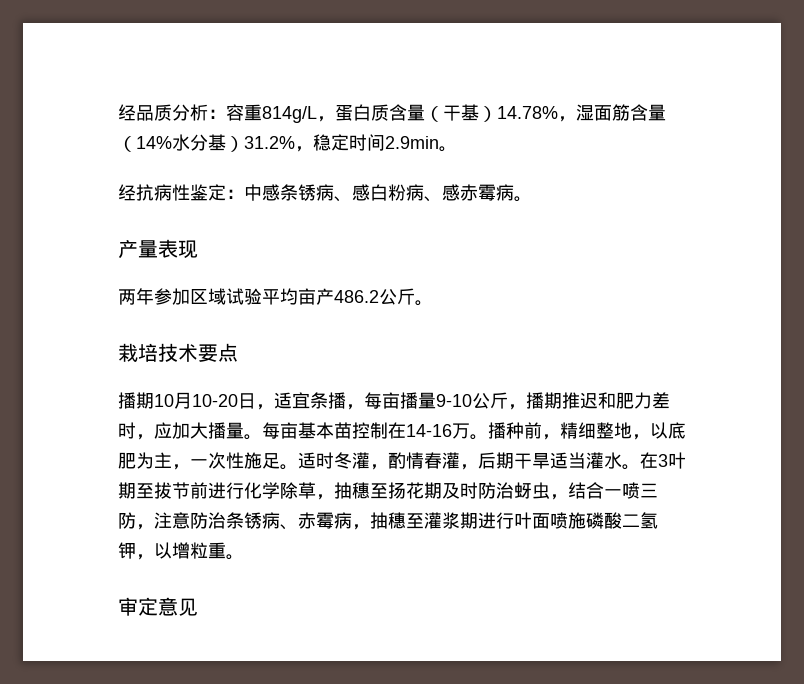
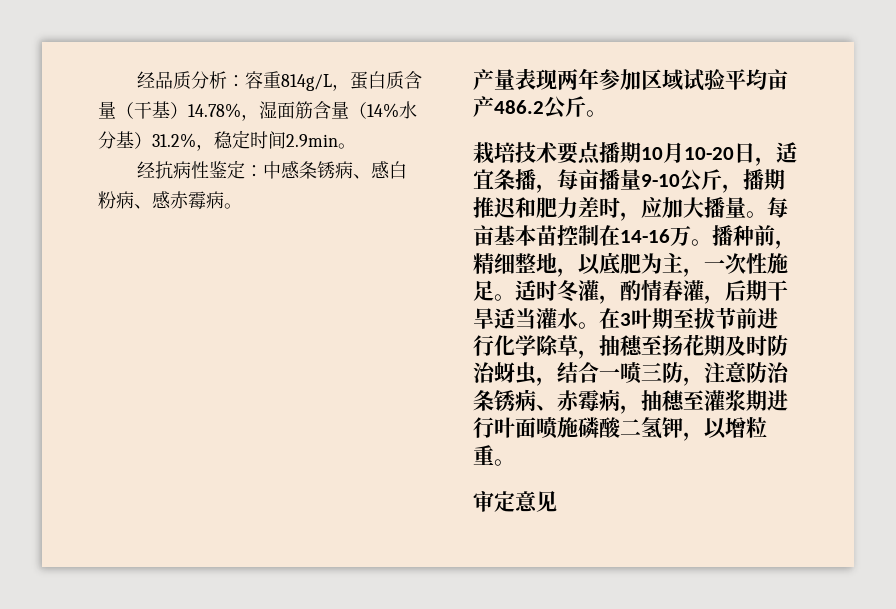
- 产量表现
- 两年参加区域试验平均亩产486.2公斤。
+ 产量表现两年参加区域试验平均亩产486.2公斤。
- 栽培技术要点
- 播期10月10-20日，适宜条播，每亩播量9-10公斤，播期推迟和肥力差时，应加大播量。
+ 栽培技术要点播期10月10-20日，适宜条播，每亩播量9-10公斤，播期推迟和肥力差时，应加大播量。

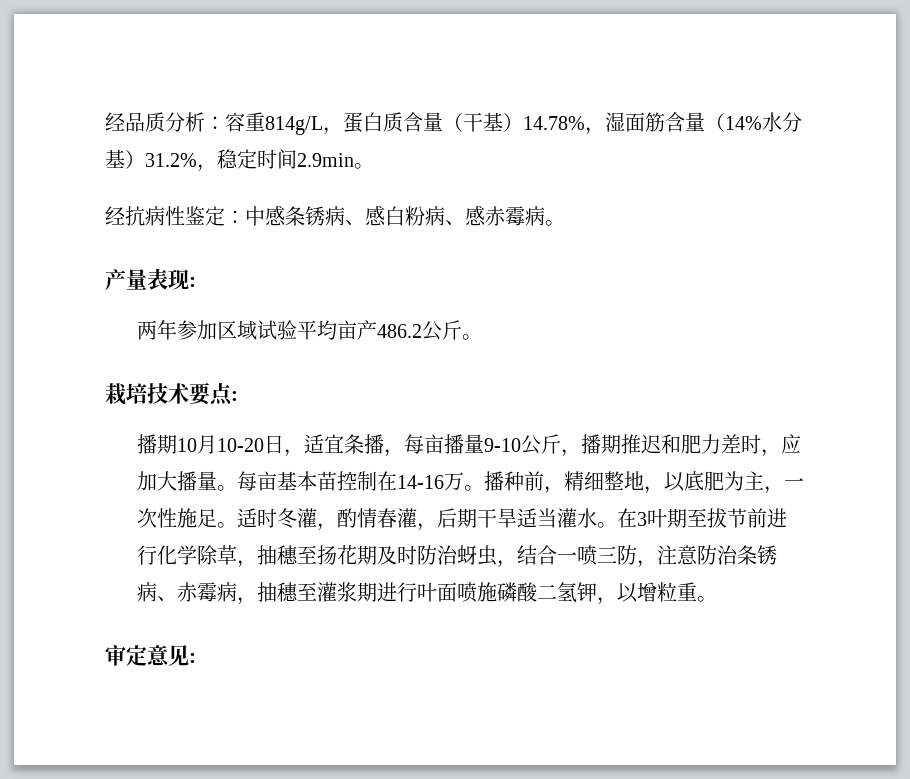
- 产量表现两年参加区域试验平均亩产486.2公斤。
+ 产量表现:
+ 两年参加区域试验平均亩产486.2公斤。
- 栽培技术要点播期10月10-20日，适宜条播，每亩播量9-10公斤，播期推迟和肥力差时，应加大播量。
+ 栽培技术要点:
+ 播期10月10-20日，适宜条播，每亩播量9-10公斤，播期推迟和肥力差时，应加大播量。
- 审定意见
+ 审定意见:

